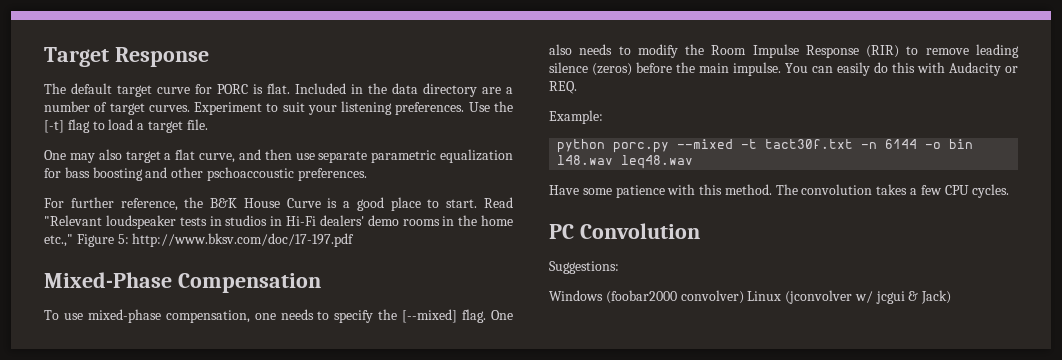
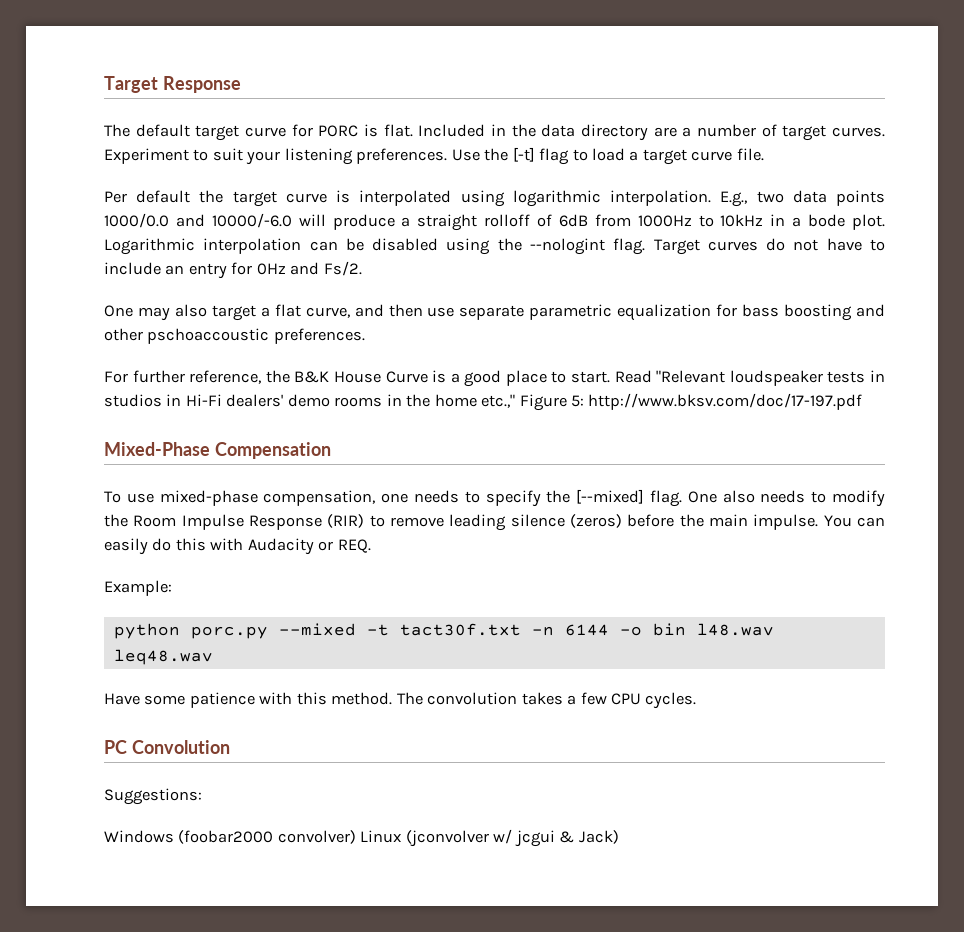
- Use the [-t] flag to load a target file.
+ Use the [-t] flag to load a target curve file.
+ Per default the target curve is interpolated using logarithmic interpolation. E.g., two data points 1000/0.0 and 10000/-6.0 will produce a straight rolloff of 6dB from 1000Hz to 10kHz in a bode plot. Logarithmic interpolation can be disabled using the --nologint flag. Target curves do not have to include an entry for 0Hz and Fs/2.

